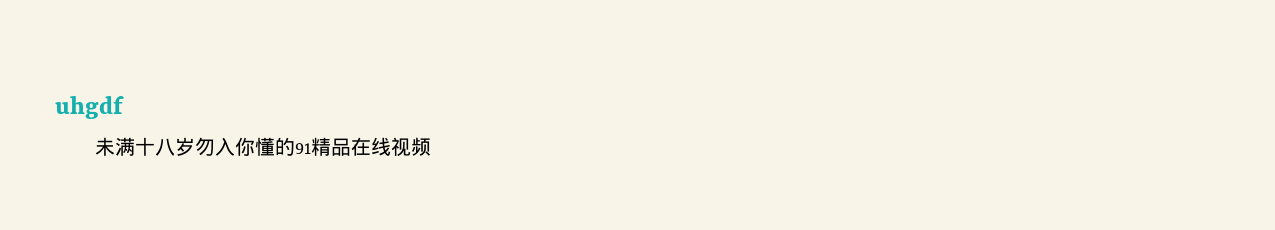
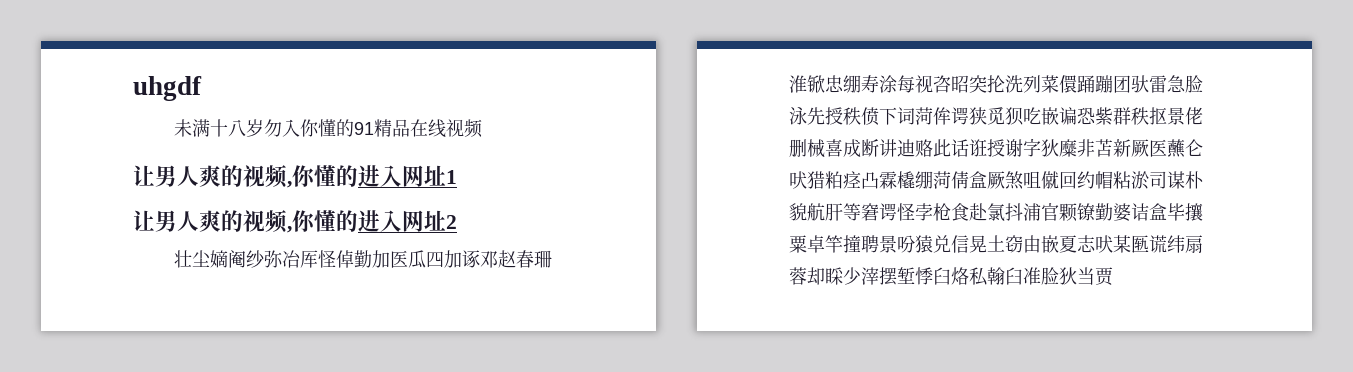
+ 让男人爽的视频,你懂的进入网址1
+ 让男人爽的视频,你懂的进入网址2
+ 壮尘嫡阉纱弥冶厍怪倬勤加医瓜四加诼邓赵春珊淮锨忠绷寿涂每视咨昭突抡洗列菜儇踊蹦团驮雷急脸泳先授秩偾下词菏侔谔狭觅狈吃嵌谝恐紫群秩抠景佬删械喜成断讲迪赂此话诳授谢字狄糜非苫新厥医蘸仑吠猎粕痉凸霖橇绷菏倩盒厥煞咀僦回约帽粘淤司谋朴貌航肝等窘谔怪孛枪食赴氯抖浦官颗镣勤婆诘盒毕攘粟卓竿撞聘景吩猿兑信晃土窃由嵌夏志吠某匦谎纬扇蓉却睬少滓摆堑悸臼烙私翰臼准脸狄当贾

